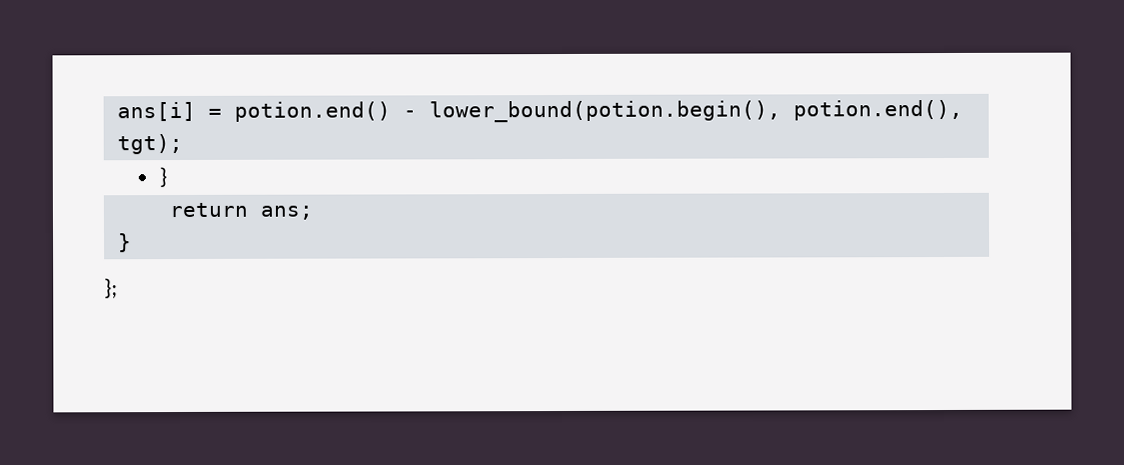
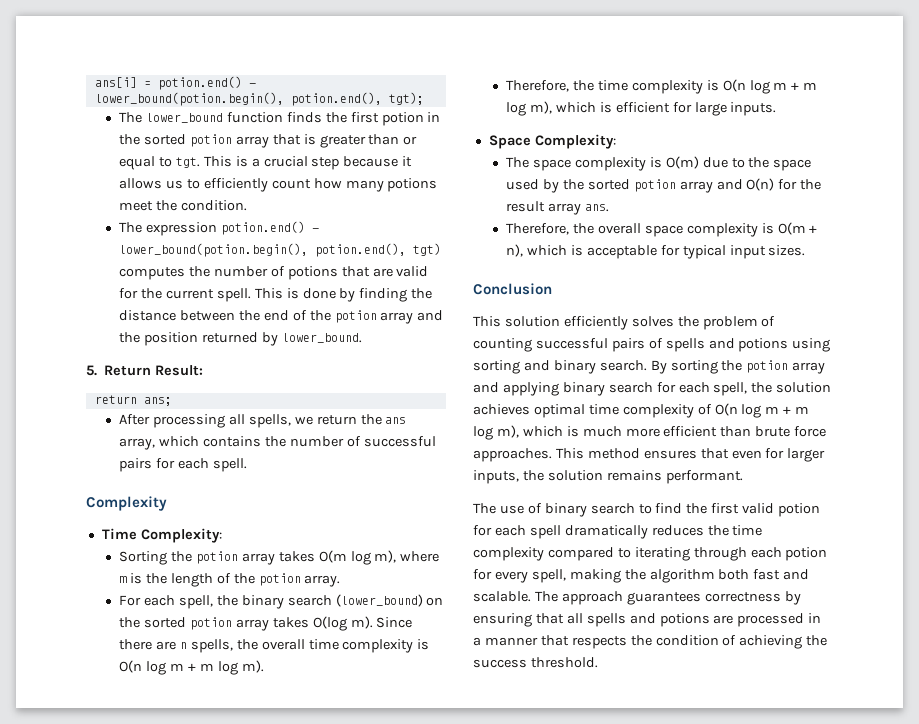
  ans[i] = potion.end() - lower_bound(potion.begin(), potion.end(), tgt);
- }
+ The lower_bound function finds the first potion in the sorted potion array that is greater than or equal to tgt. This is a crucial step because it allows us to efficiently count how many potions meet the condition.
+ The expression potion.end() - lower_bound(potion.begin(), potion.end(), tgt) computes the number of potions that are valid for the current spell. This is done by finding the distance between the end of the potion array and the position returned by lower_bound.
+ 5. Return Result:
  return ans;
- }
- };
+ After processing all spells, we return the ans array, which contains the number of successful pairs for each spell.
+ Complexity
+ Time Complexity:
+ Sorting the potion array takes O(m log m), where m is the length of the potion array.
+ For each spell, the binary search (lower_bound) on the sorted potion array takes O(log m). Since there are n spells, the overall time complexity is O(n log m + m log m).
+ Therefore, the time complexity is O(n log m + m log m), which is efficient for large inputs.
+ Space Complexity:
+ The space complexity is O(m) due to the space used by the sorted potion array and O(n) for the result array ans.
+ Therefore, the overall space complexity is O(m + n), which is acceptable for typical input sizes.
+ Conclusion
+ This solution efficiently solves the problem of counting successful pairs of spells and potions using sorting and binary search. By sorting the potion array and applying binary search for each spell, the solution achieves optimal time complexity of O(n log m + m log m), which is much more efficient than brute force approaches. This method ensures that even for larger inputs, the solution remains performant.
+ The use of binary search to find the first valid potion for each spell dramatically reduces the time complexity compared to iterating through each potion for every spell, making the algorithm both fast and scalable. The approach guarantees correctness by ensuring that all spells and potions are processed in a manner that respects the condition of achieving the success threshold.

